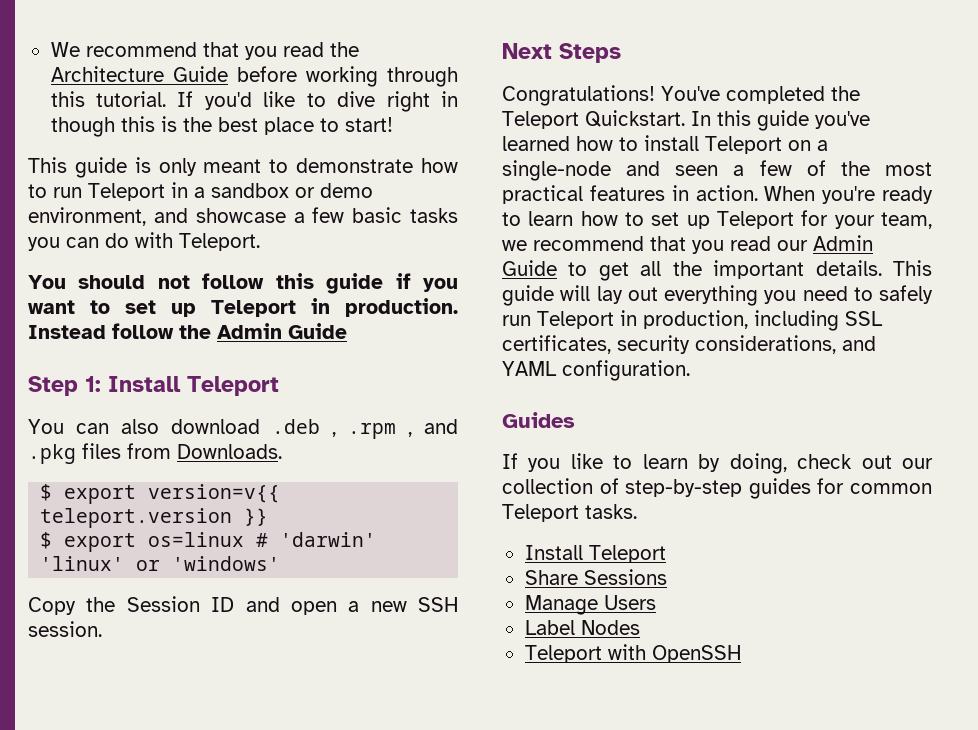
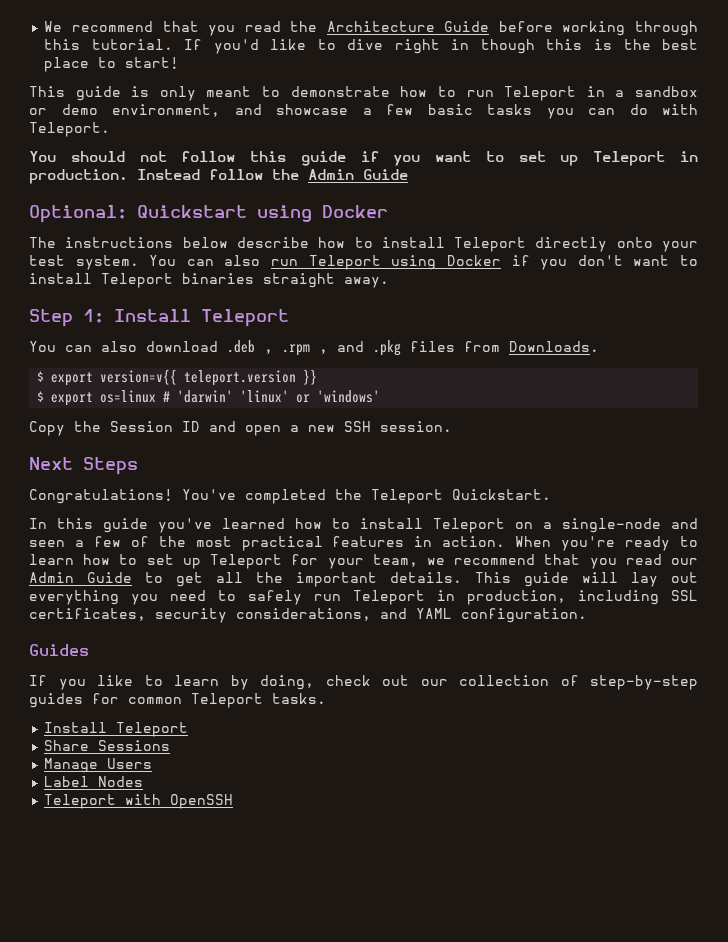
+ Optional: Quickstart using Docker
+ The instructions below describe how to install Teleport directly onto your test system. You can also run Teleport using Docker if you don't want to install Teleport binaries straight away.
- You've completed the Teleport Quickstart. In this guide you've learned how to install Teleport on a single-node and seen a few of the most practical features in action.
+ You've completed the Teleport Quickstart.
+ In this guide you've learned how to install Teleport on a single-node and seen a few of the most practical features in action.

